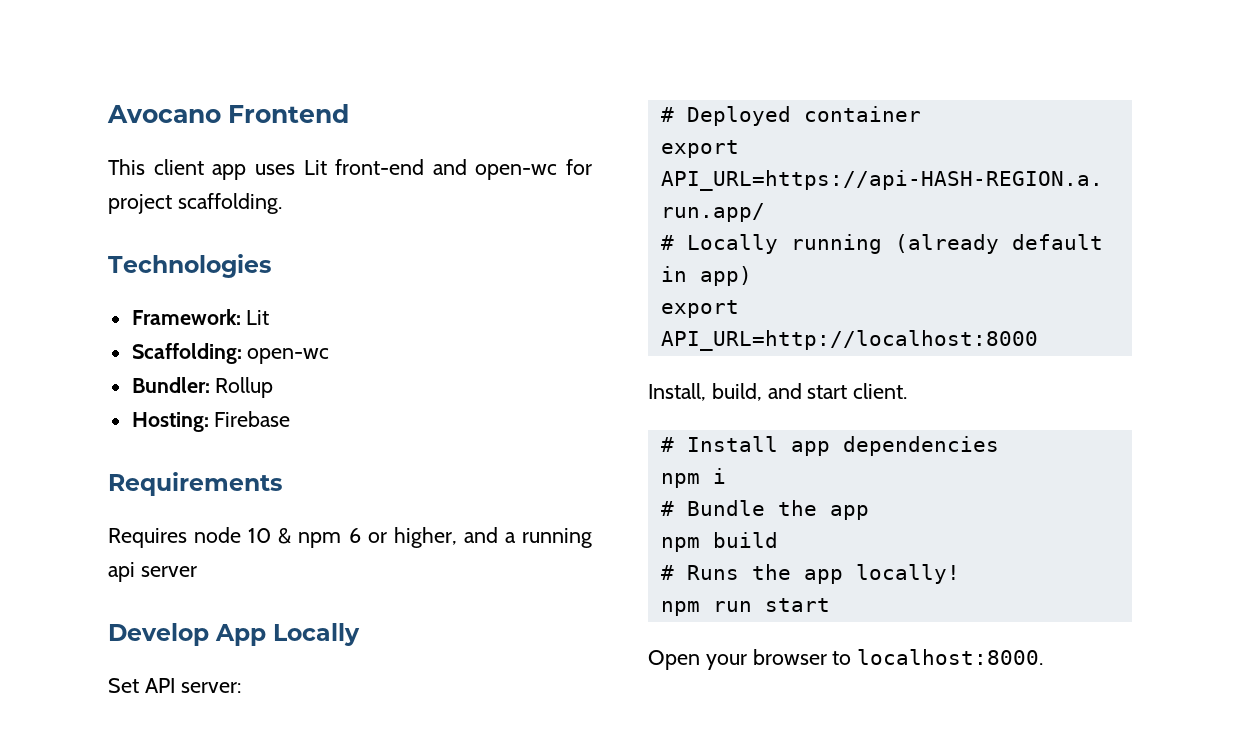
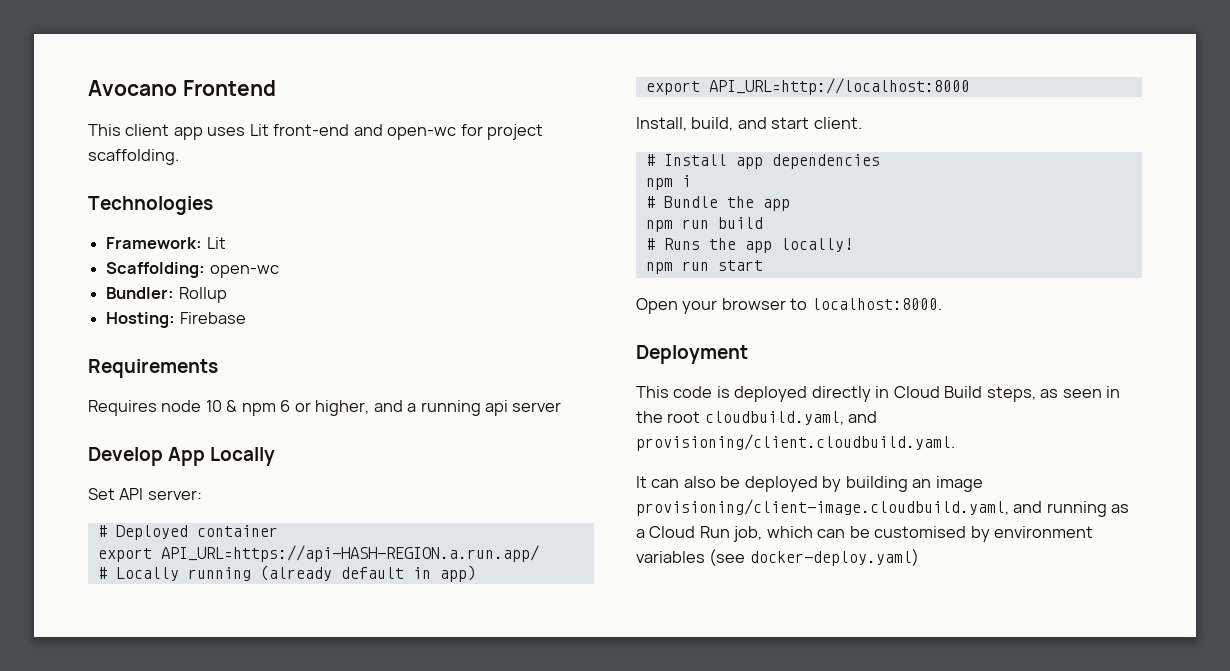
- npm build
+ npm run build
+ Deployment
+ This code is deployed directly in Cloud Build steps, as seen in the root cloudbuild.yaml, and provisioning/client.cloudbuild.yaml.
+ It can also be deployed by building an image provisioning/client-image.cloudbuild.yaml, and running as a Cloud Run job, which can be customised by environment variables (see docker-deploy.yaml)

